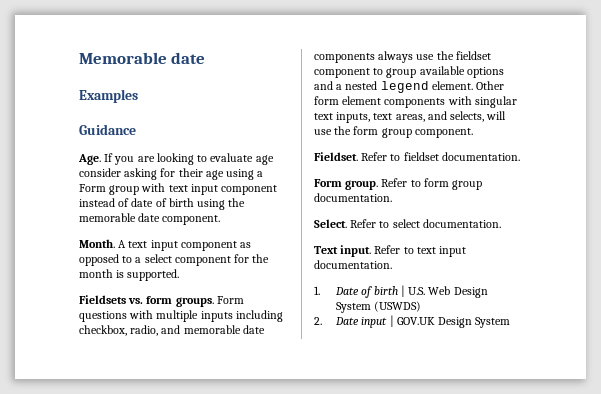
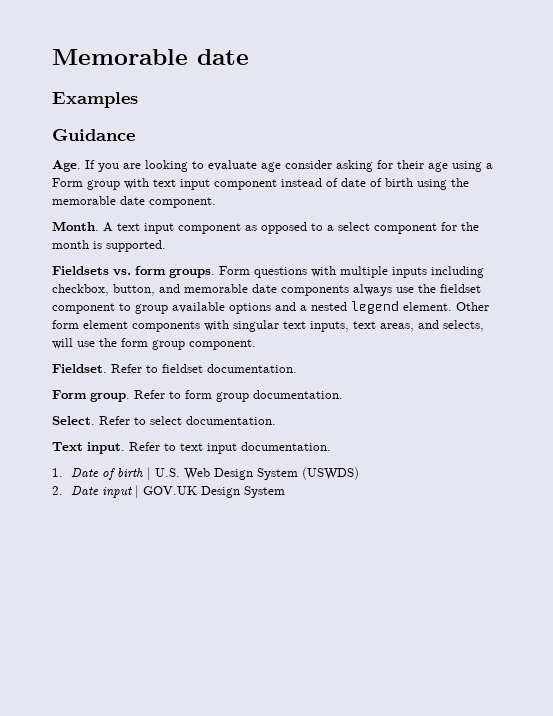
- Form questions with multiple inputs including checkbox, radio, and memorable date components always use the fieldset component to group available options and a nested legend element.
+ Form questions with multiple inputs including checkbox, button, and memorable date components always use the fieldset component to group available options and a nested legend element.

